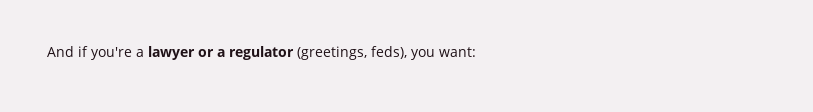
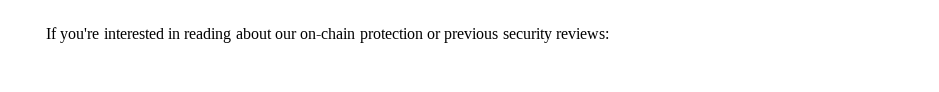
- And if you're a lawyer or a regulator (greetings, feds), you want:
+ If you're interested in reading about our on-chain protection or previous security reviews:

